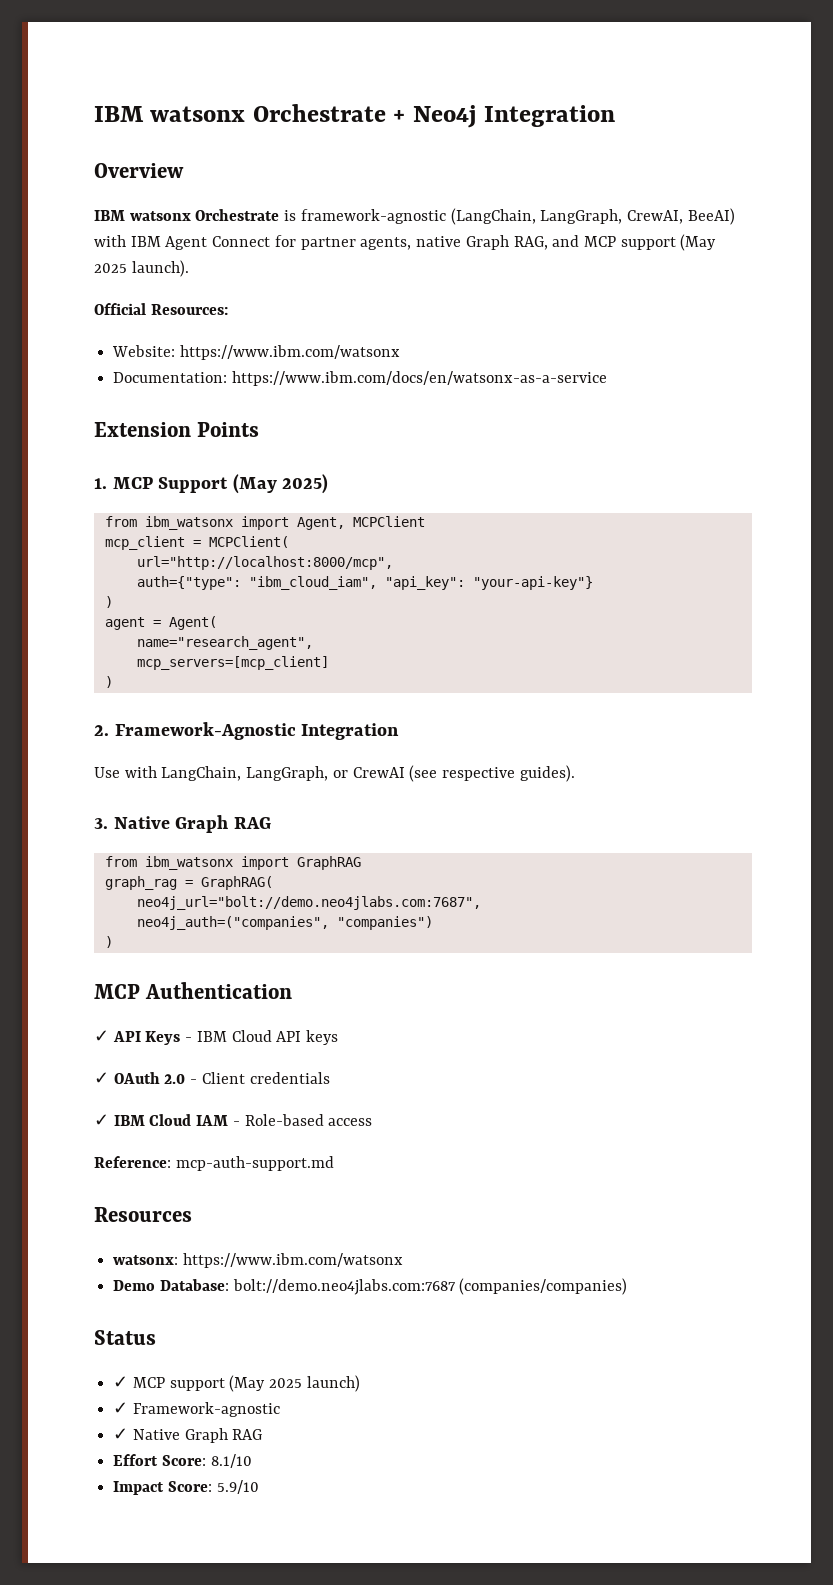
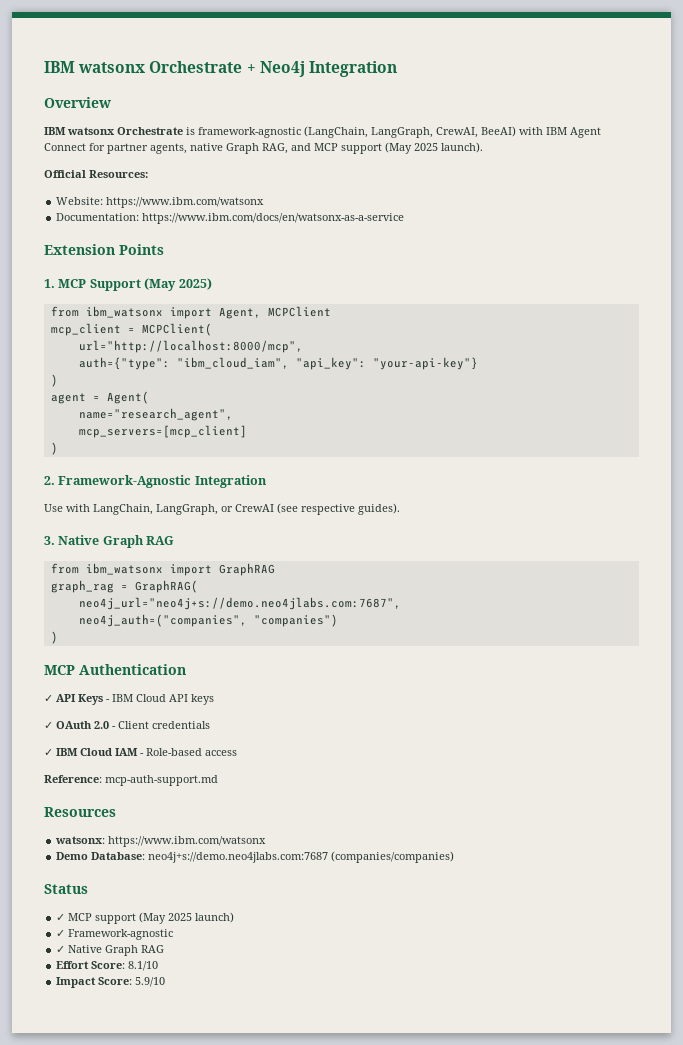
- neo4j_url="bolt://demo.neo4jlabs.com:7687",
+ neo4j_url="neo4j+s://demo.neo4jlabs.com:7687",
- Demo Database: bolt://demo.neo4jlabs.com:7687 (companies/companies)
+ Demo Database: neo4j+s://demo.neo4jlabs.com:7687 (companies/companies)

